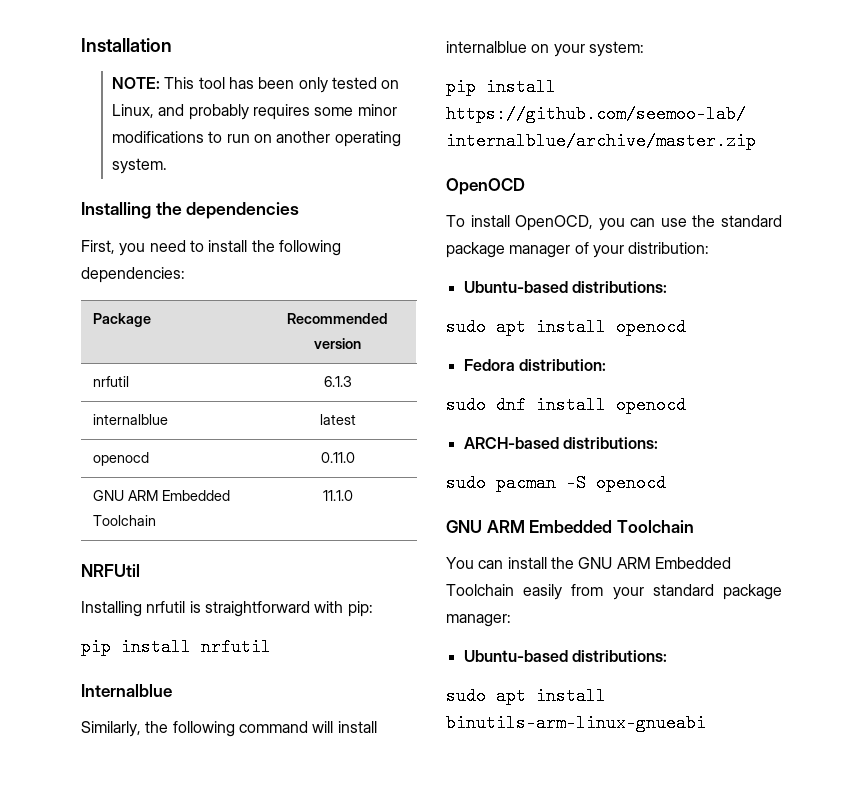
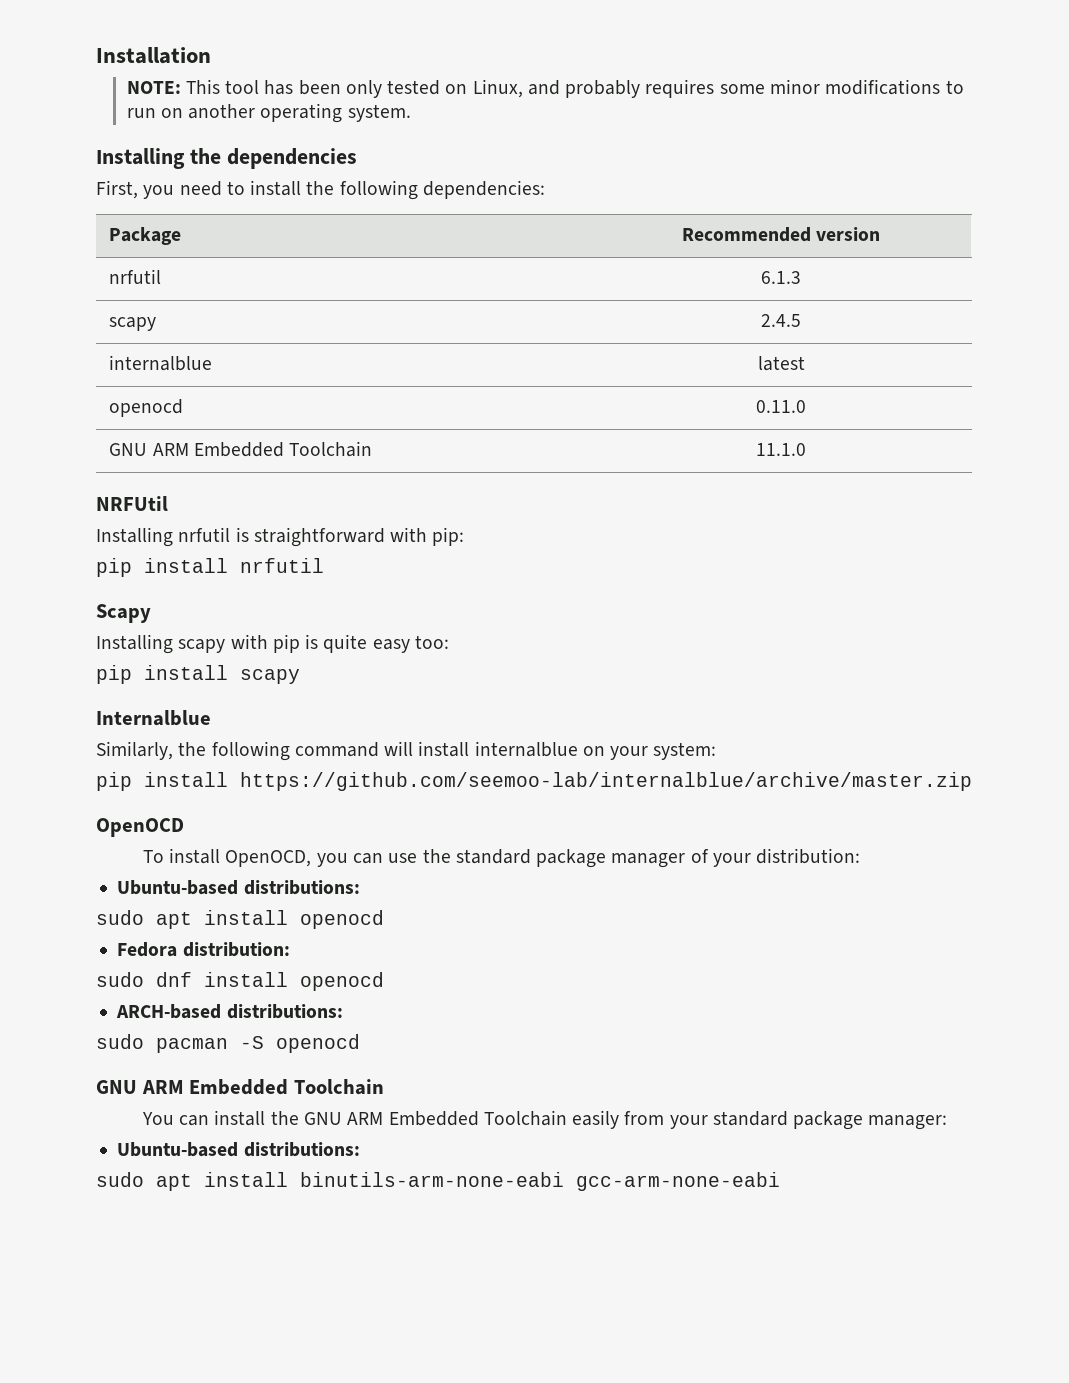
+ scapy | 2.4.5
+ Scapy
+ Installing scapy with pip is quite easy too:
+ pip install scapy
- sudo apt install binutils-arm-linux-gnueabi
+ sudo apt install binutils-arm-none-eabi gcc-arm-none-eabi

